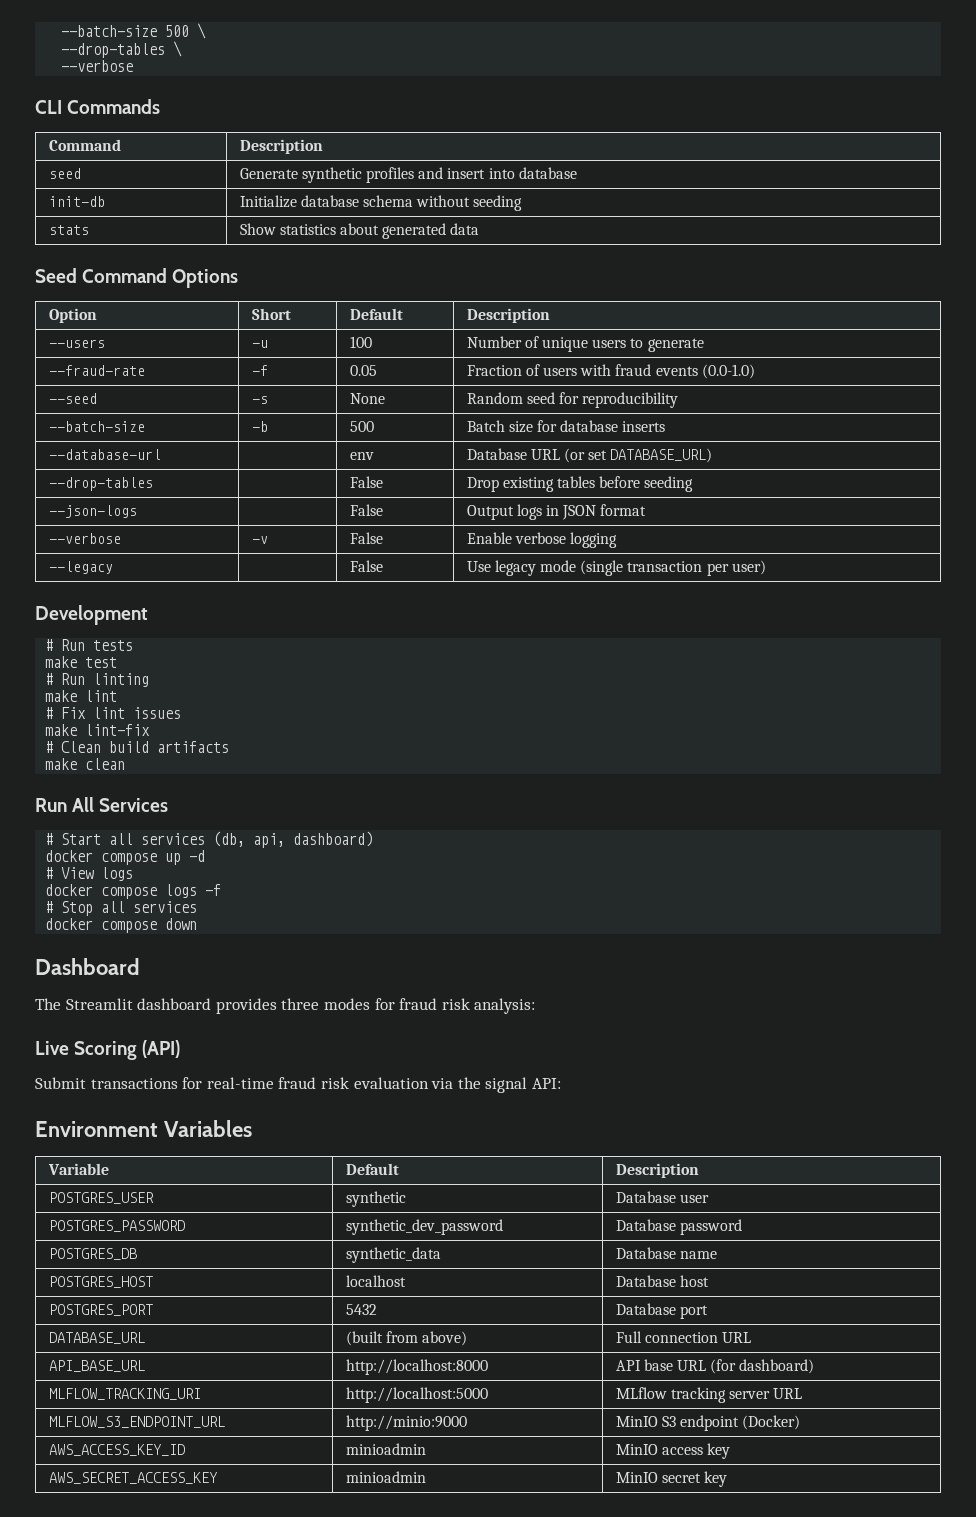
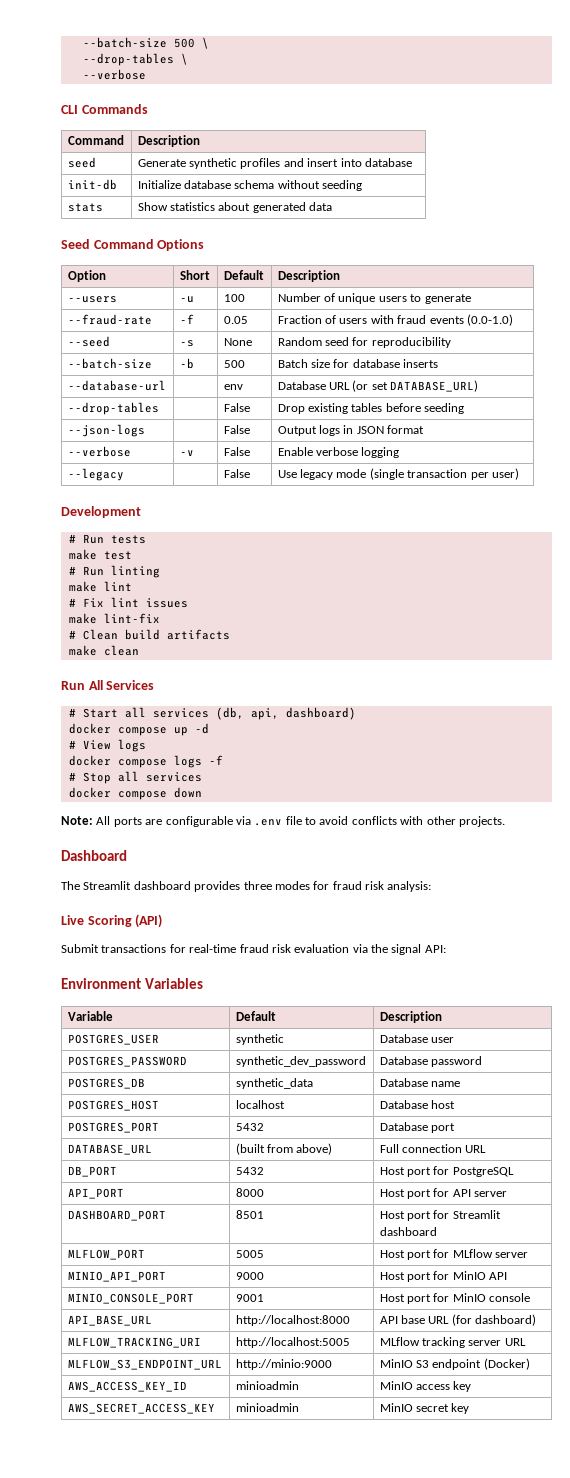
+ Note: All ports are configurable via .env file to avoid conflicts with other projects.
+ DB_PORT | 5432 | Host port for PostgreSQL
+ API_PORT | 8000 | Host port for API server
+ DASHBOARD_PORT | 8501 | Host port for Streamlit dashboard
+ MLFLOW_PORT | 5005 | Host port for MLflow server
+ MINIO_API_PORT | 9000 | Host port for MinIO API
+ MINIO_CONSOLE_PORT | 9001 | Host port for MinIO console
- MLFLOW_TRACKING_URI | http://localhost:5000 | MLflow tracking server URL
+ MLFLOW_TRACKING_URI | http://localhost:5005 | MLflow tracking server URL

